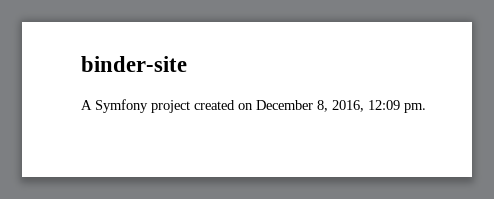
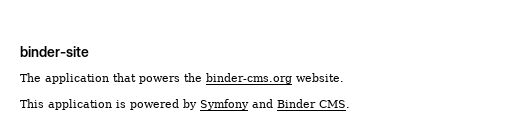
- A Symfony project created on December 8, 2016, 12:09 pm.
+ The application that powers the binder-cms.org website.
+ This application is powered by Symfony and Binder CMS.

